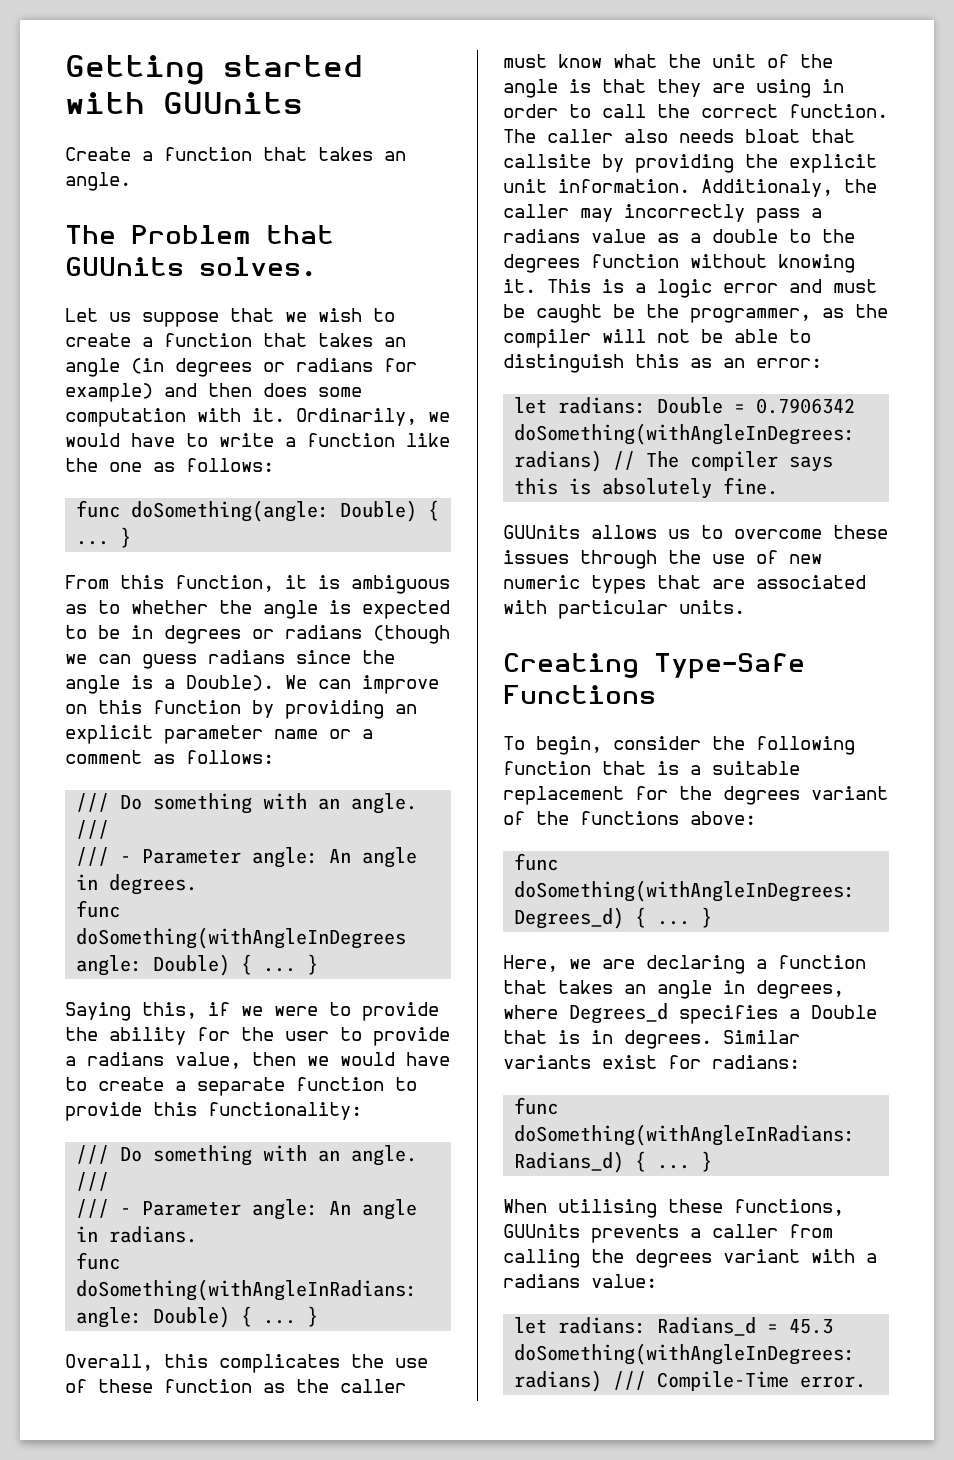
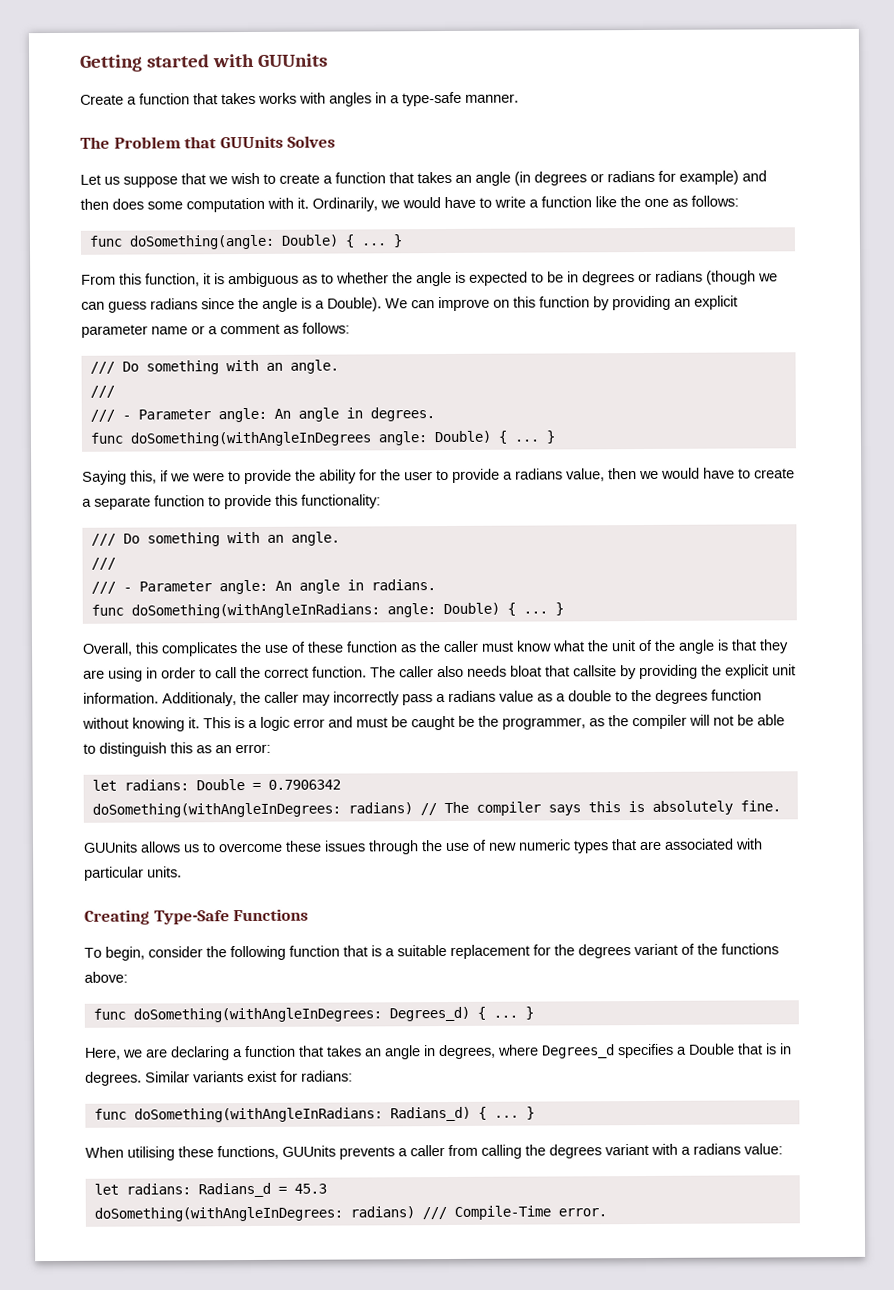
- Create a function that takes an angle.
+ Create a function that takes works with angles in a type-safe manner.
- The Problem that GUUnits solves.
+ The Problem that GUUnits Solves

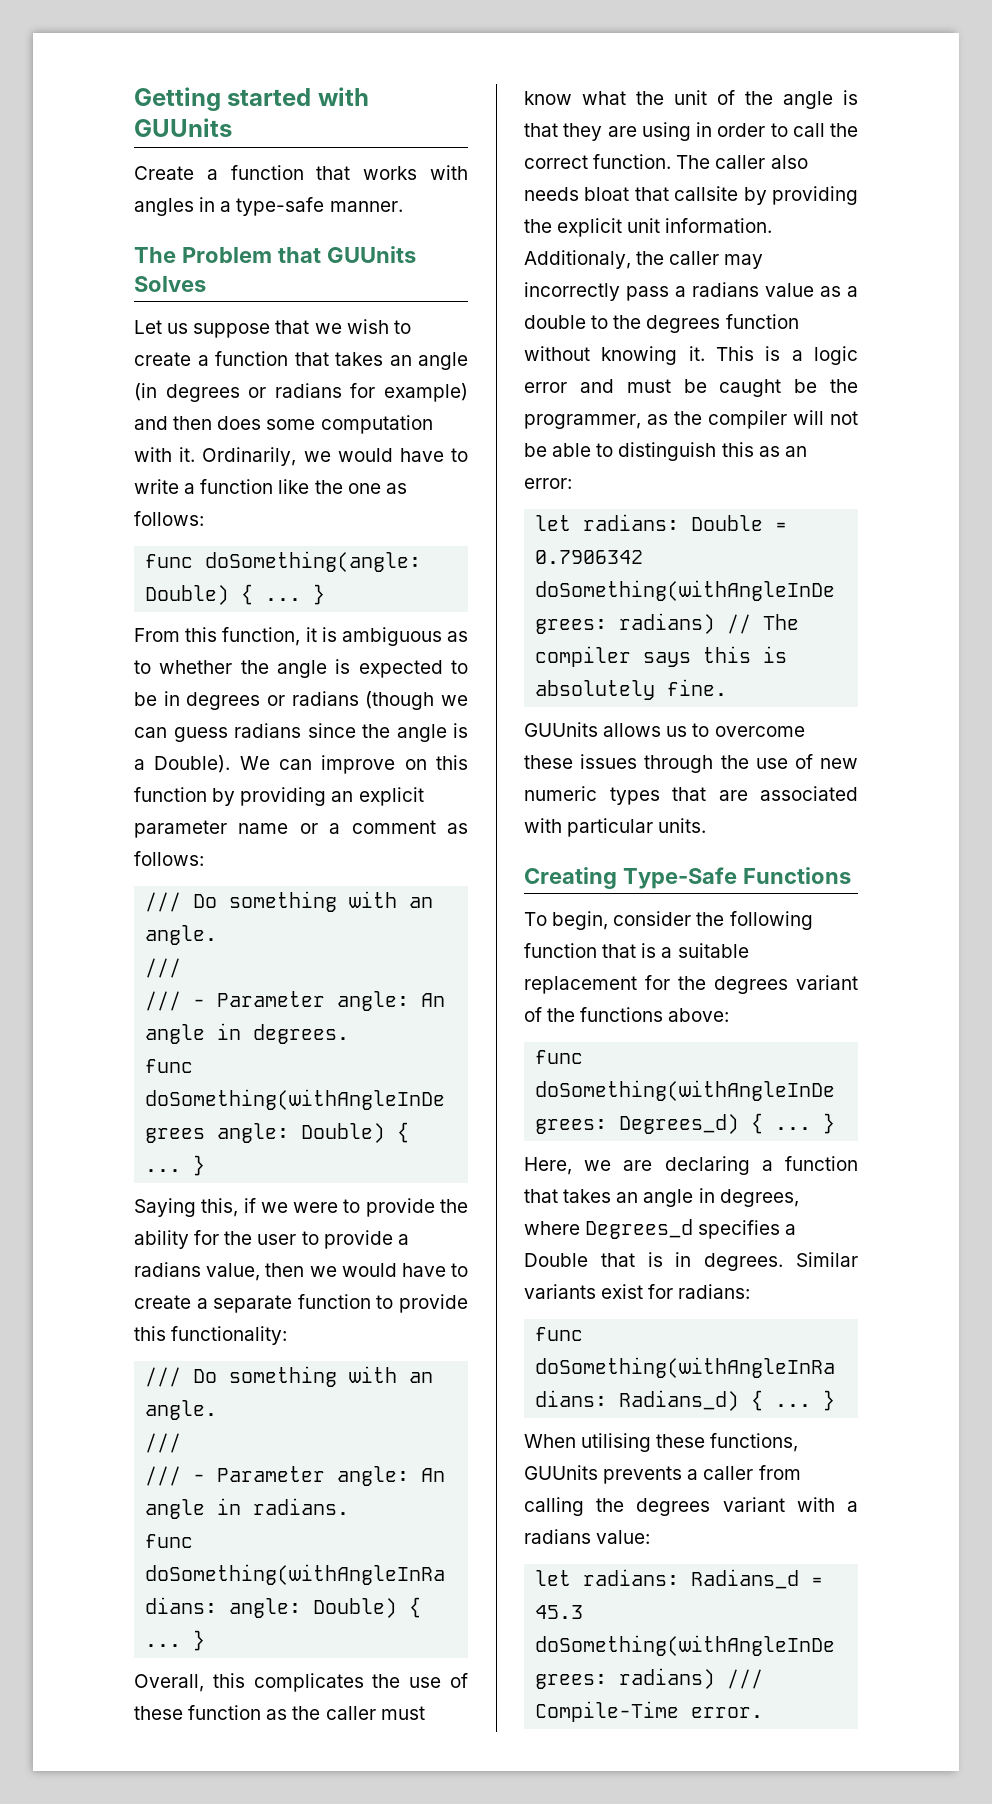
- Create a function that takes works with angles in a type-safe manner.
+ Create a function that works with angles in a type-safe manner.

